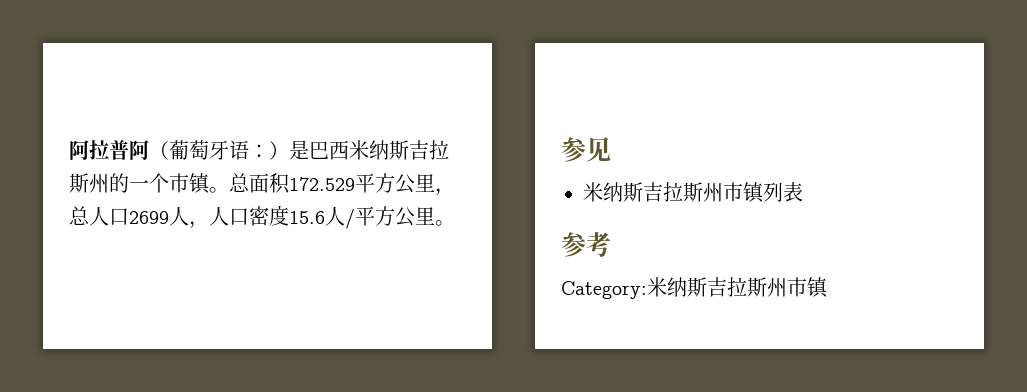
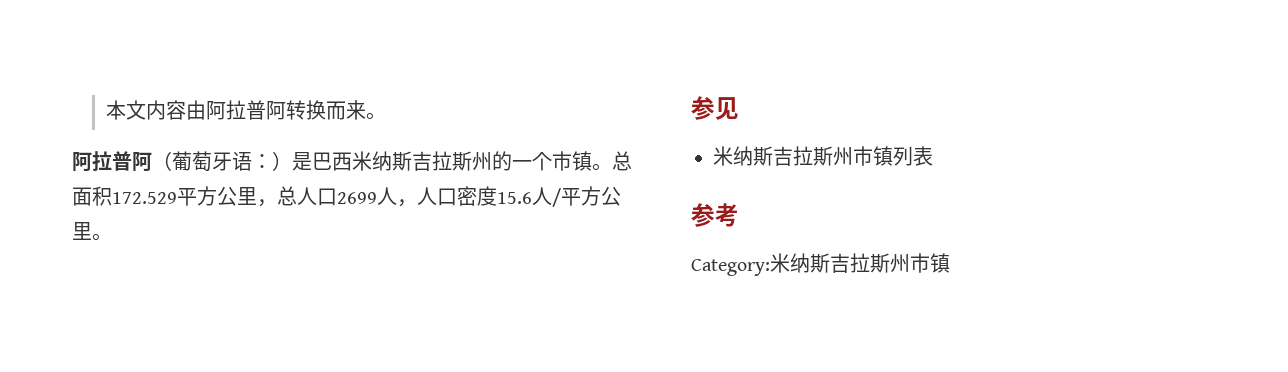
+ 本文内容由阿拉普阿转换而来。

